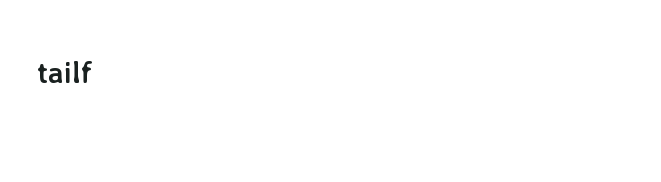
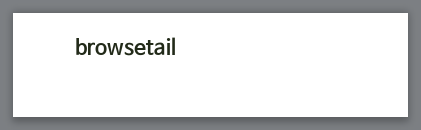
- tailf
+ browsetail

